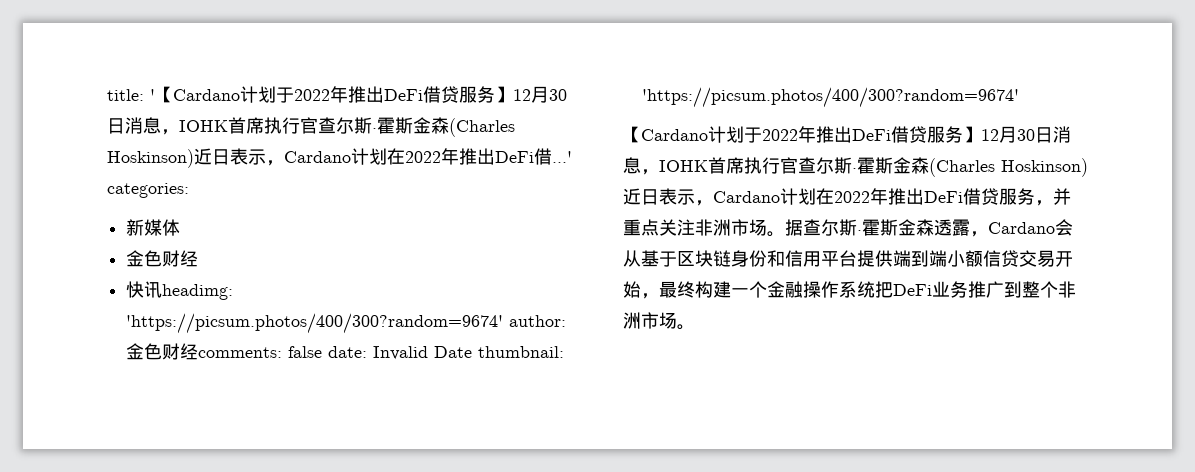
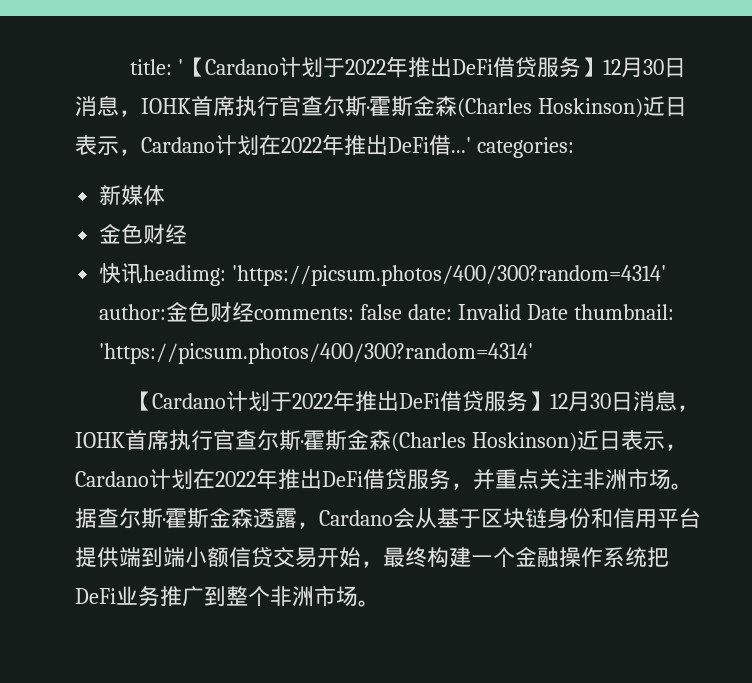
- 快讯headimg: 'https://picsum.photos/400/300?random=9674' author:金色财经comments: false date: Invalid Date thumbnail: 'https://picsum.photos/400/300?random=9674'
+ 快讯headimg: 'https://picsum.photos/400/300?random=4314' author:金色财经comments: false date: Invalid Date thumbnail: 'https://picsum.photos/400/300?random=4314'

